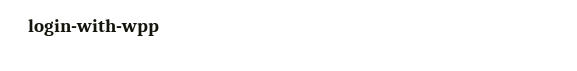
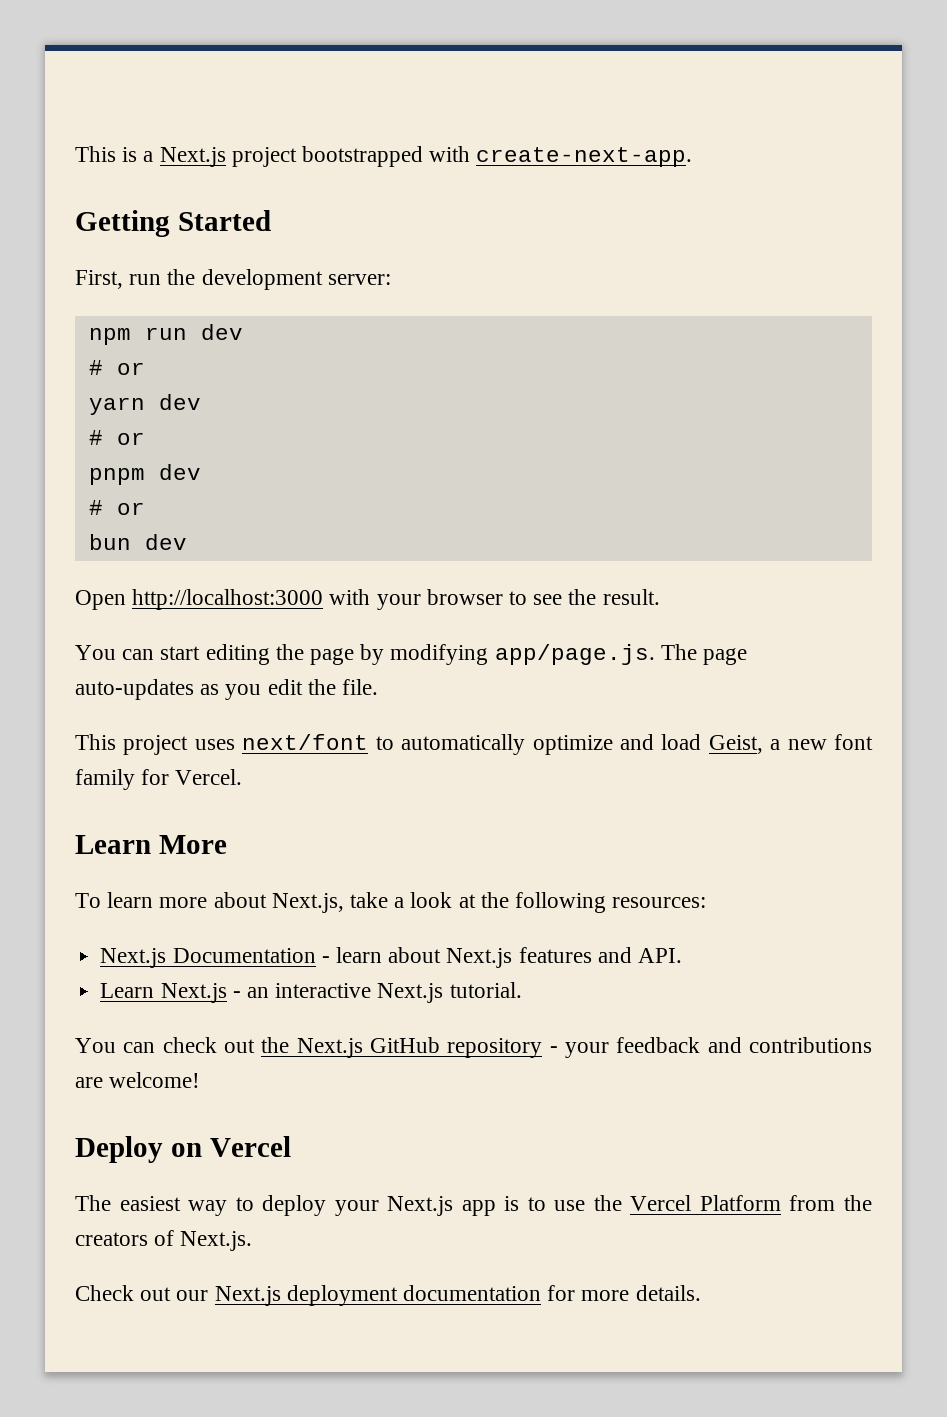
- login-with-wpp
+ This is a Next.js project bootstrapped with create-next-app.
+ Getting Started
+ First, run the development server:
+ npm run dev
+ # or
+ yarn dev
+ # or
+ pnpm dev
+ # or
+ bun dev
+ Open http://localhost:3000 with your browser to see the result.
+ You can start editing the page by modifying app/page.js. The page auto-updates as you edit the file.
+ This project uses next/font to automatically optimize and load Geist, a new font family for Vercel.
+ Learn More
+ To learn more about Next.js, take a look at the following resources:
+ Next.js Documentation - learn about Next.js features and API.
+ Learn Next.js - an interactive Next.js tutorial.
+ You can check out the Next.js GitHub repository - your feedback and contributions are welcome!
+ Deploy on Vercel
+ The easiest way to deploy your Next.js app is to use the Vercel Platform from the creators of Next.js.
+ Check out our Next.js deployment documentation for more details.

